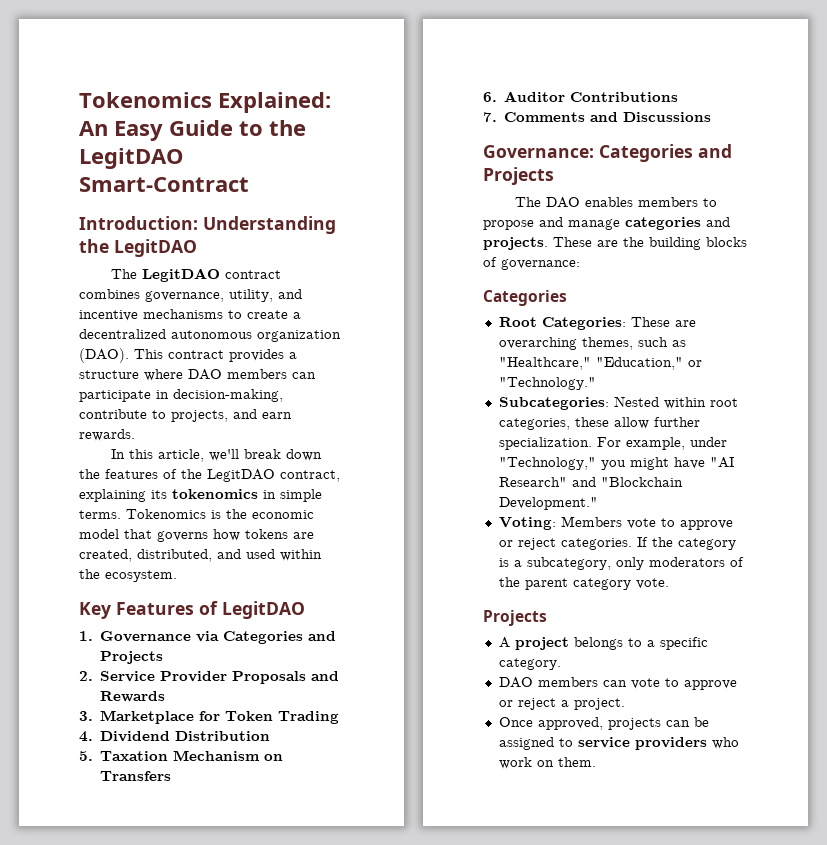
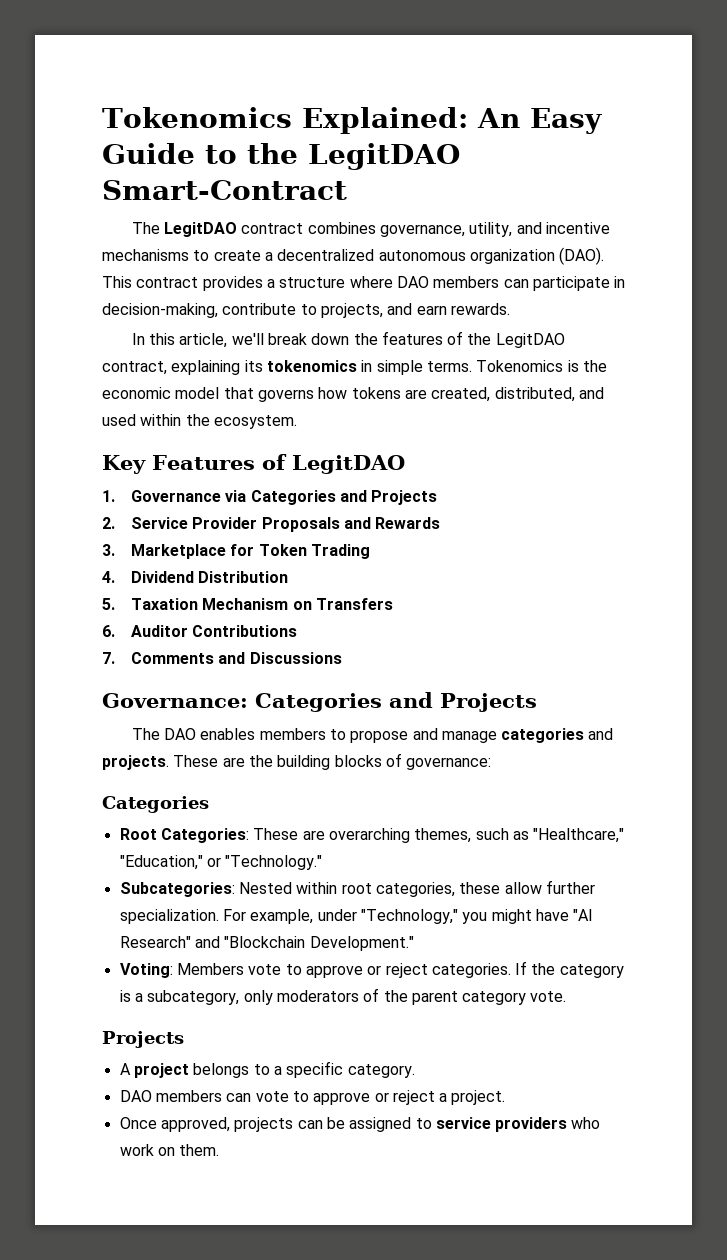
- Introduction: Understanding the LegitDAO

